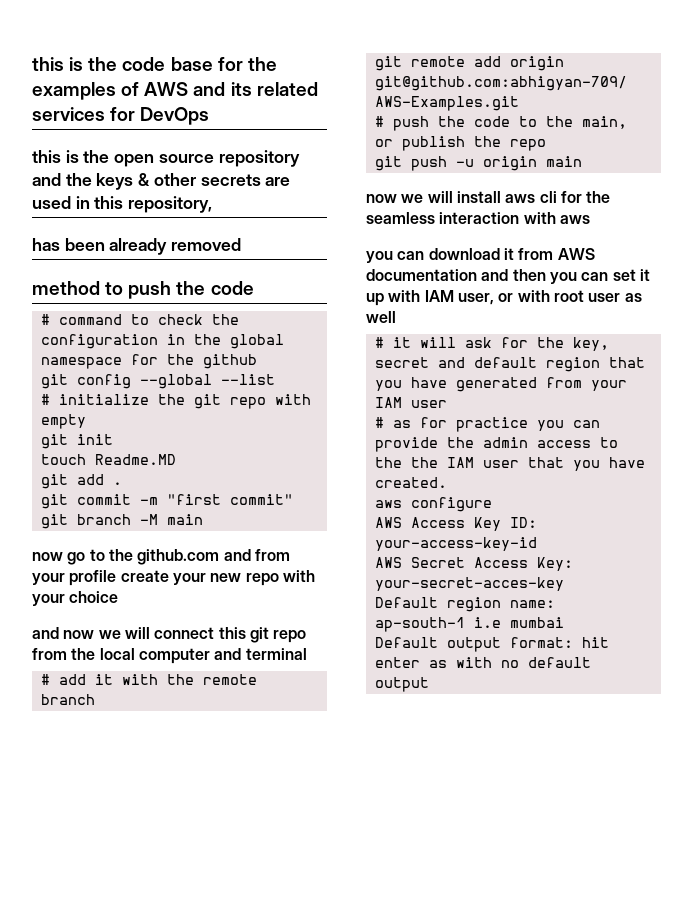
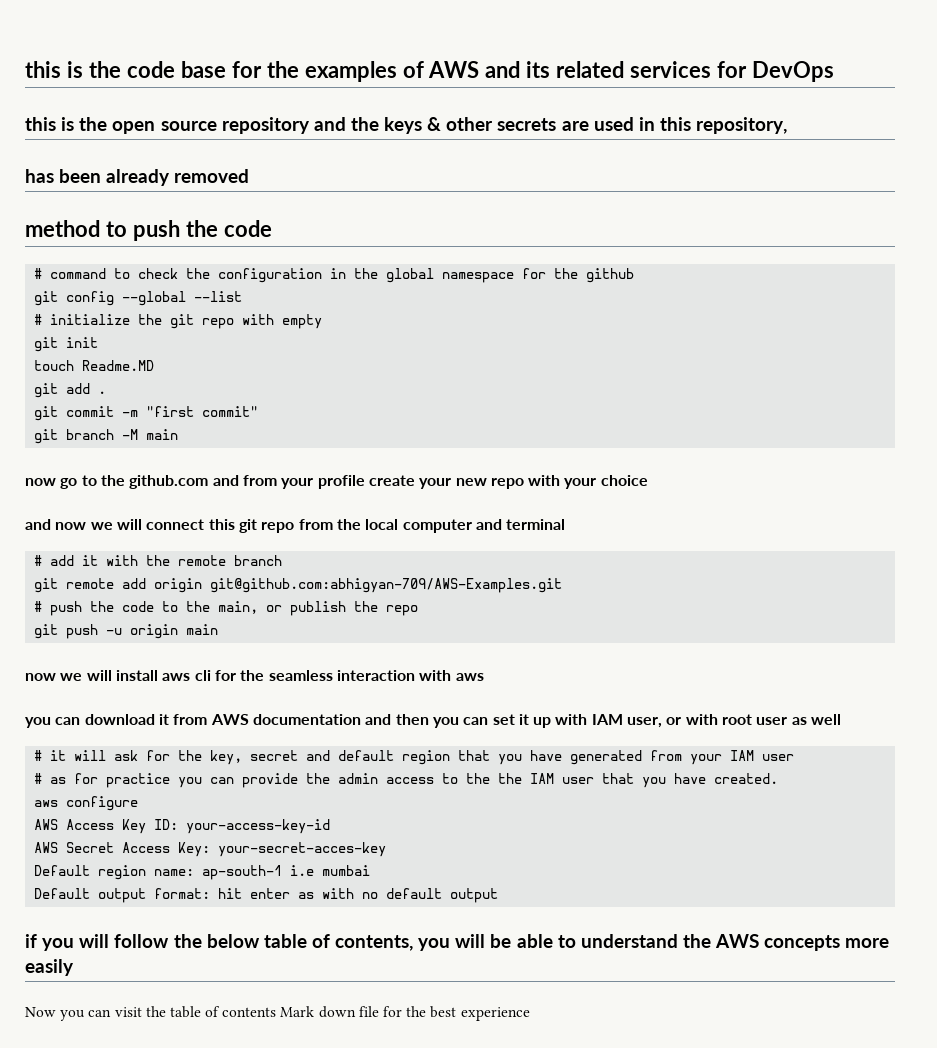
+ if you will follow the below table of contents, you will be able to understand the AWS concepts more easily
+ Now you can visit the table of contents Mark down file for the best experience

